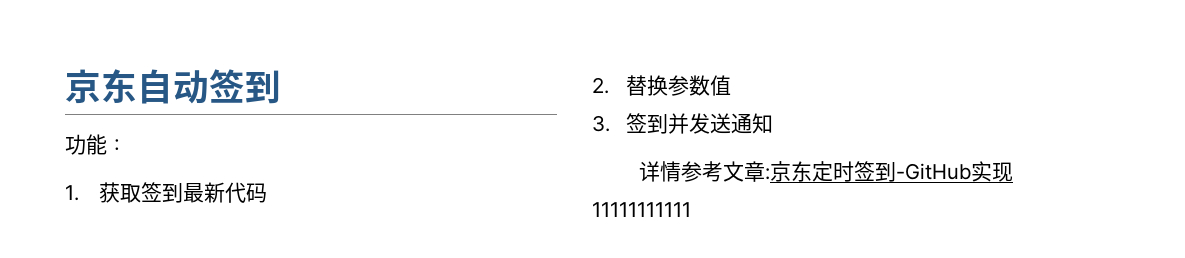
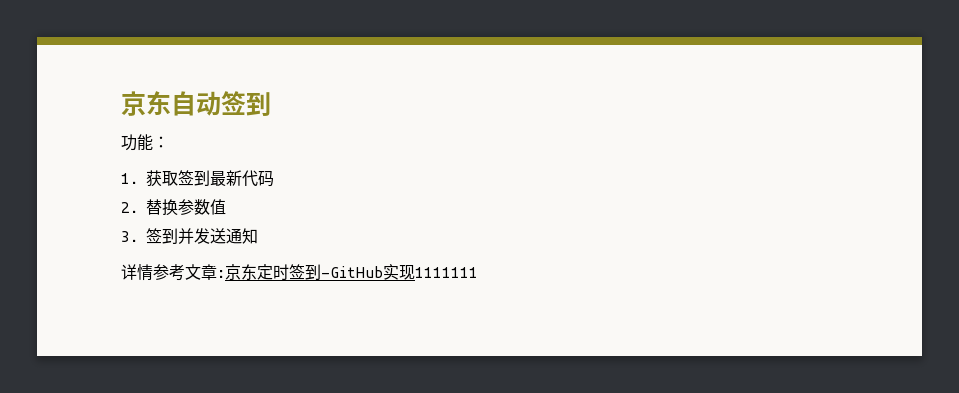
- 详情参考文章:京东定时签到-GitHub实现11111111111
+ 详情参考文章:京东定时签到-GitHub实现1111111

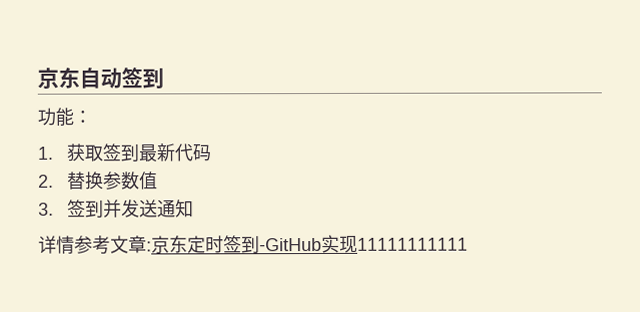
- 详情参考文章:京东定时签到-GitHub实现1111111
+ 详情参考文章:京东定时签到-GitHub实现11111111111

